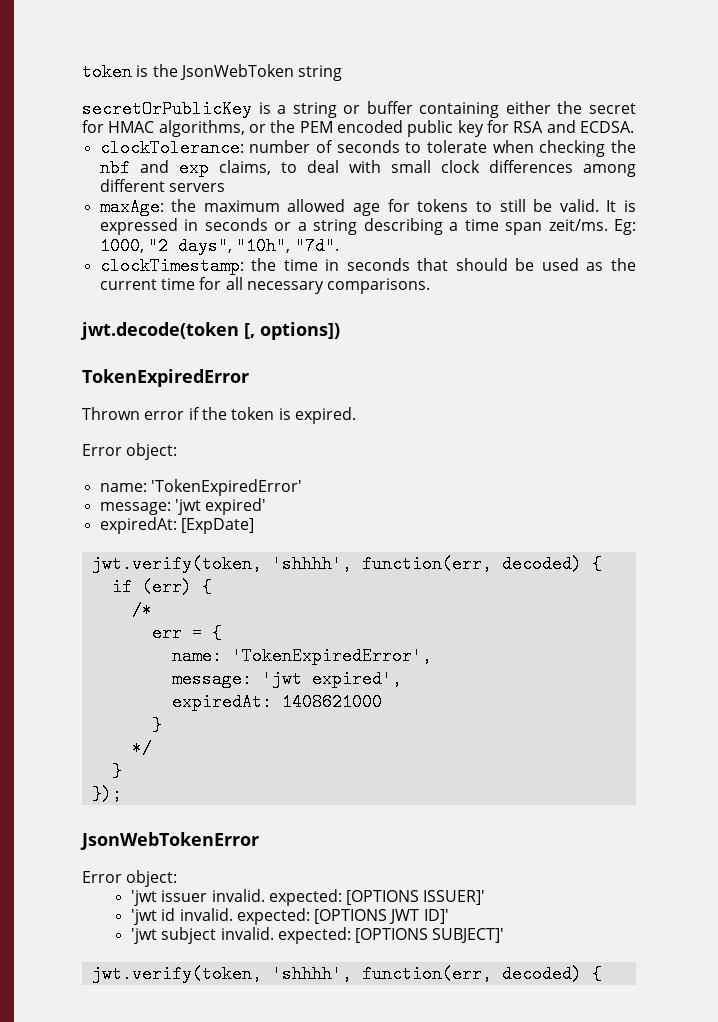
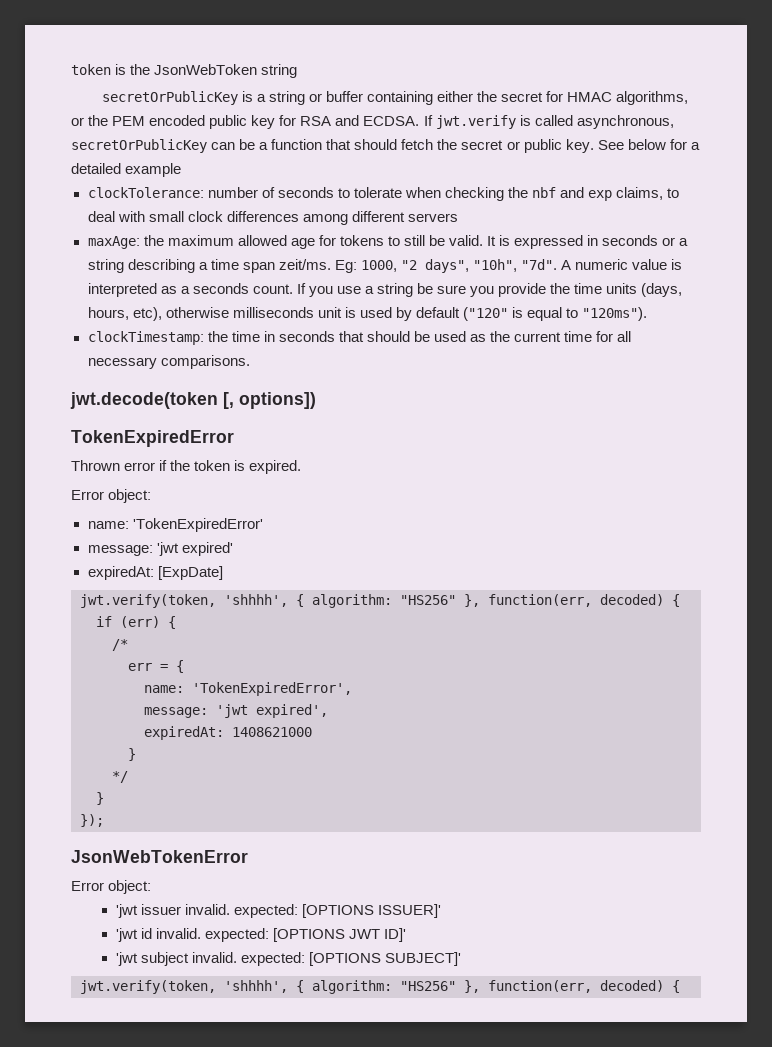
+ If jwt.verify is called asynchronous, secretOrPublicKey can be a function that should fetch the secret or public key. See below for a detailed example
+ A numeric value is interpreted as a seconds count. If you use a string be sure you provide the time units (days, hours, etc), otherwise milliseconds unit is used by default ("120" is equal to "120ms").
  expiredAt: [ExpDate]
- jwt.verify(token, 'shhhh', function(err, decoded) {
+ jwt.verify(token, 'shhhh', { algorithm: "HS256" }, function(err, decoded) {
  'jwt subject invalid. expected: [OPTIONS SUBJECT]'
- jwt.verify(token, 'shhhh', function(err, decoded) {
+ jwt.verify(token, 'shhhh', { algorithm: "HS256" }, function(err, decoded) {

